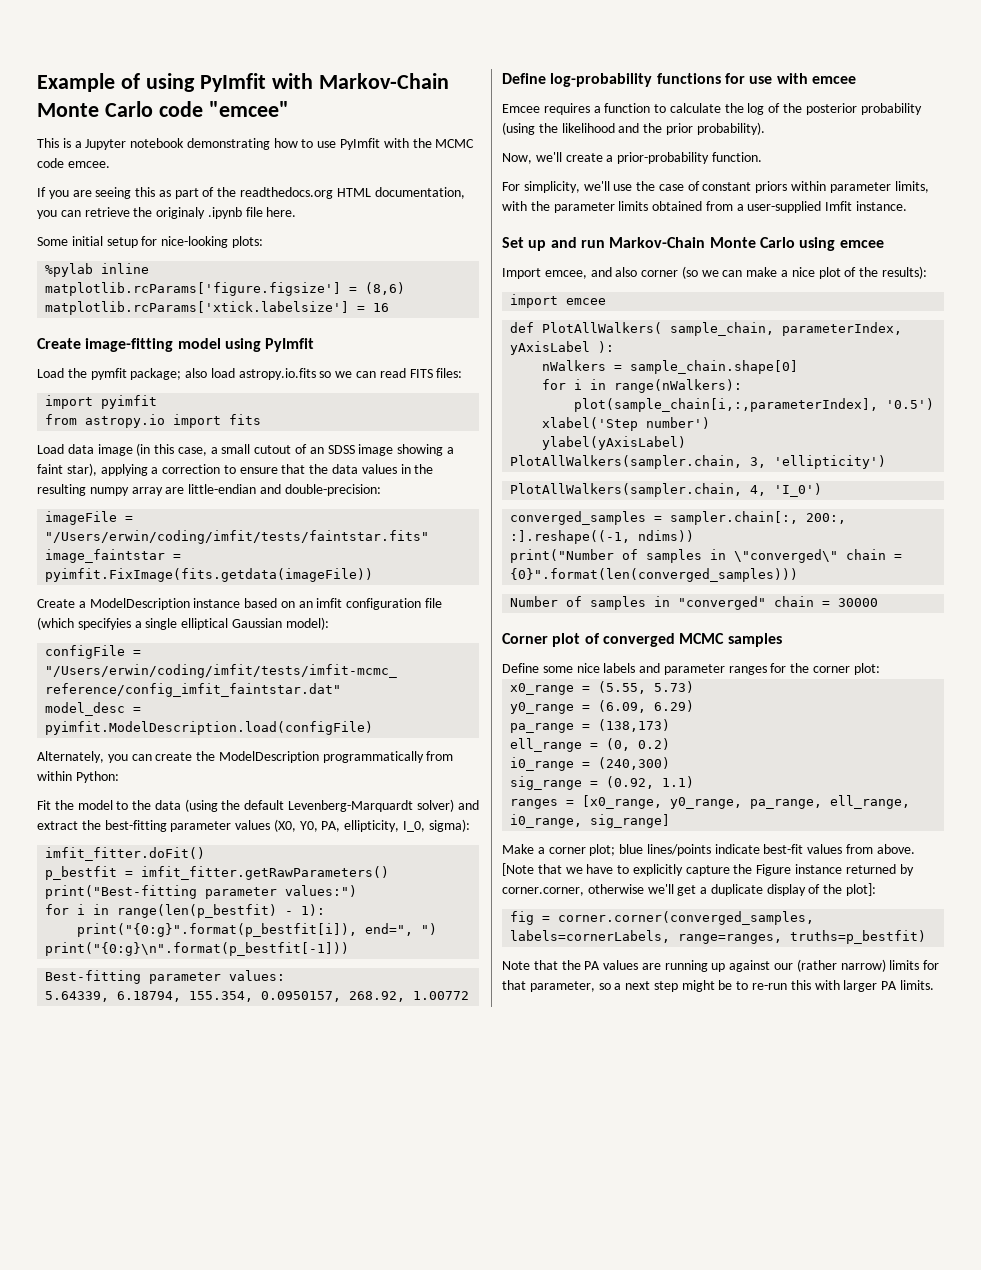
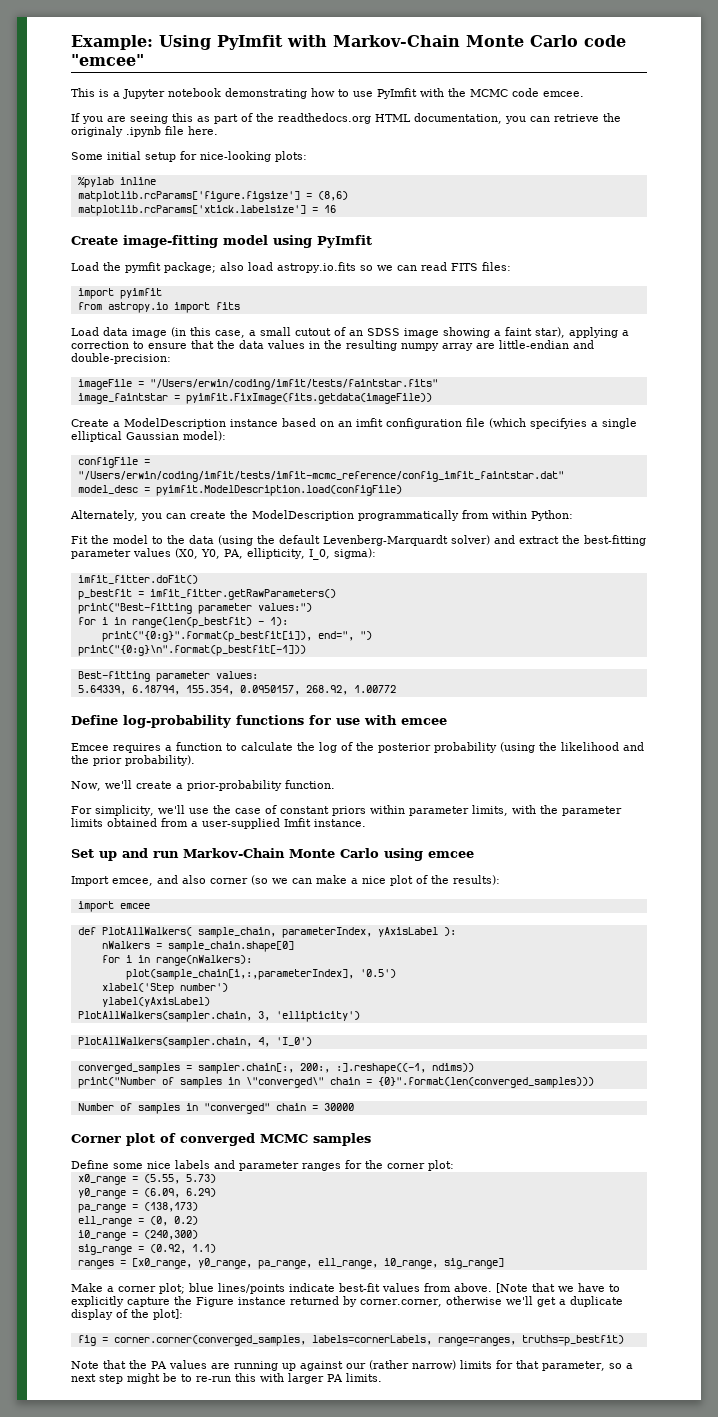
- Example of using PyImfit with Markov-Chain Monte Carlo code "emcee"
+ Example: Using PyImfit with Markov-Chain Monte Carlo code "emcee"

